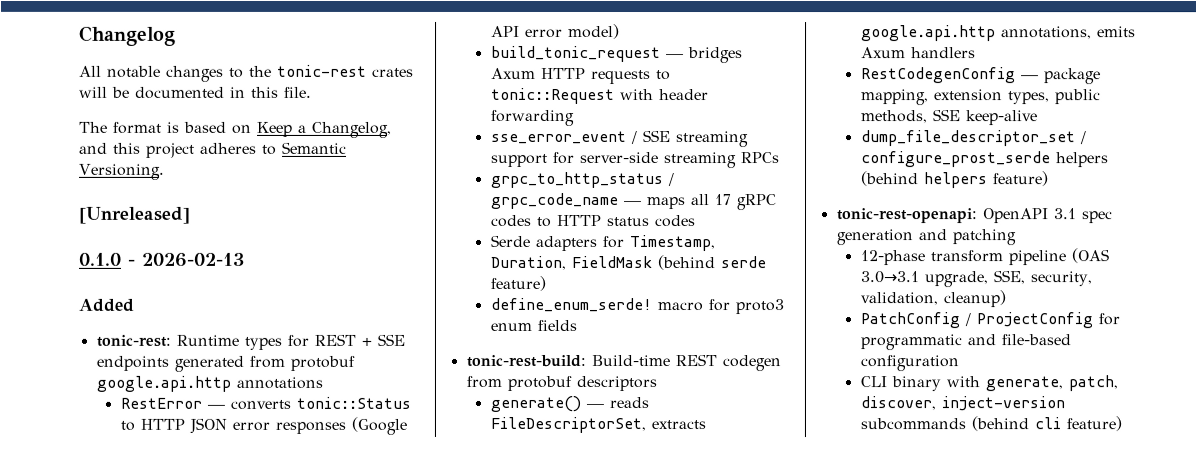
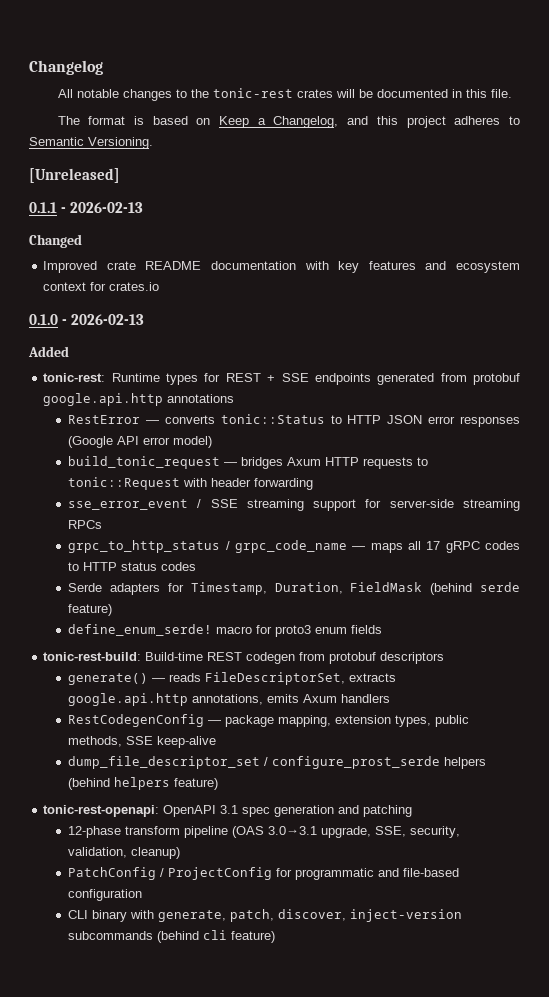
+ 0.1.1 - 2026-02-13
+ Changed
+ Improved crate README documentation with key features and ecosystem context for crates.io

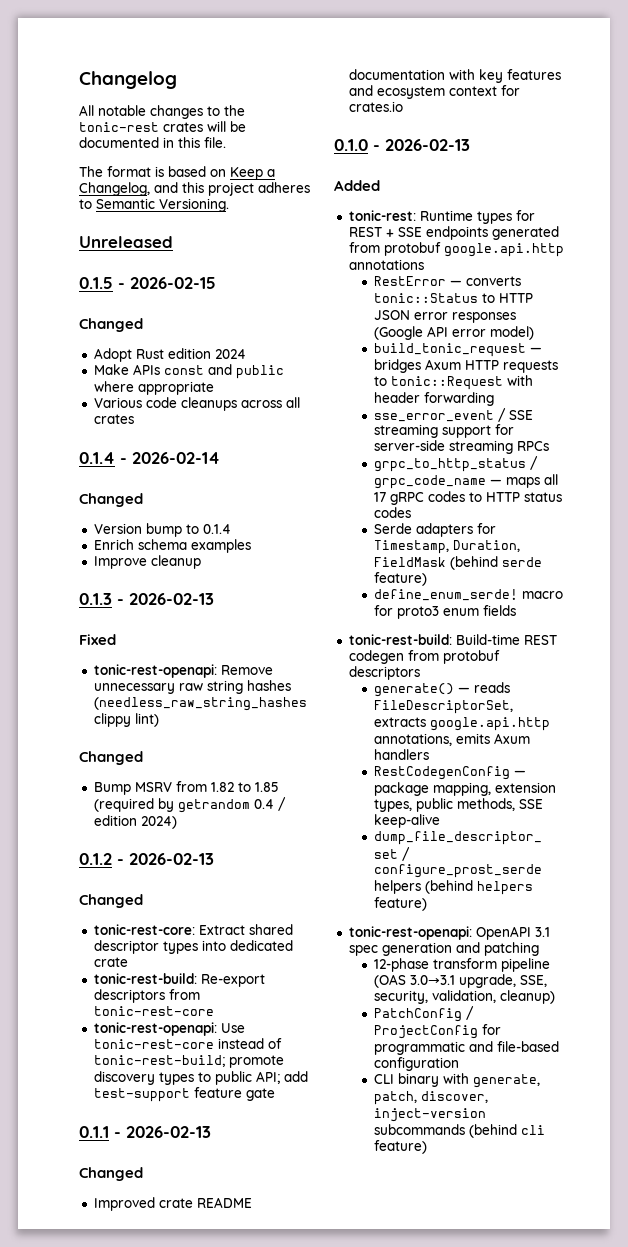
- [Unreleased]
+ Unreleased
+ 0.1.5 - 2026-02-15
+ Changed
+ Adopt Rust edition 2024
+ Make APIs const and public where appropriate
+ Various code cleanups across all crates
+ 0.1.4 - 2026-02-14
+ Changed
+ Version bump to 0.1.4
+ Enrich schema examples
+ Improve cleanup
+ 0.1.3 - 2026-02-13
+ Fixed
+ tonic-rest-openapi: Remove unnecessary raw string hashes (needless_raw_string_hashes clippy lint)
+ Changed
+ Bump MSRV from 1.82 to 1.85 (required by getrandom 0.4 / edition 2024)
+ 0.1.2 - 2026-02-13
+ Changed
+ tonic-rest-core: Extract shared descriptor types into dedicated crate
+ tonic-rest-build: Re-export descriptors from tonic-rest-core
+ tonic-rest-openapi: Use tonic-rest-core instead of tonic-rest-build; promote discovery types to public API; add test-support feature gate

